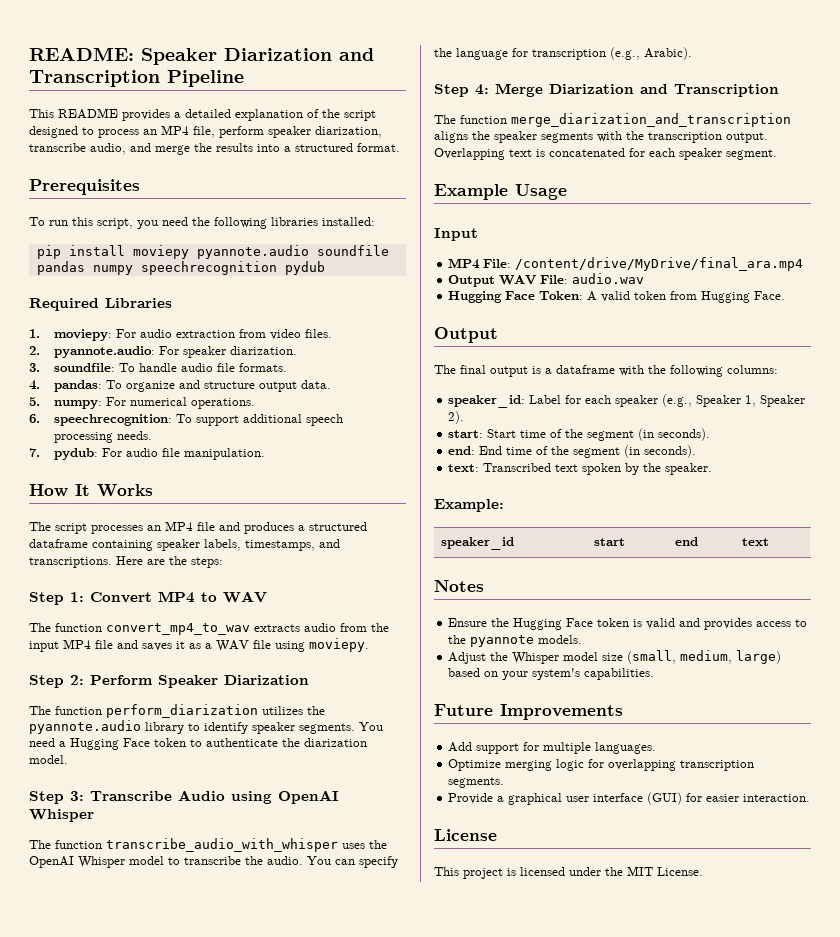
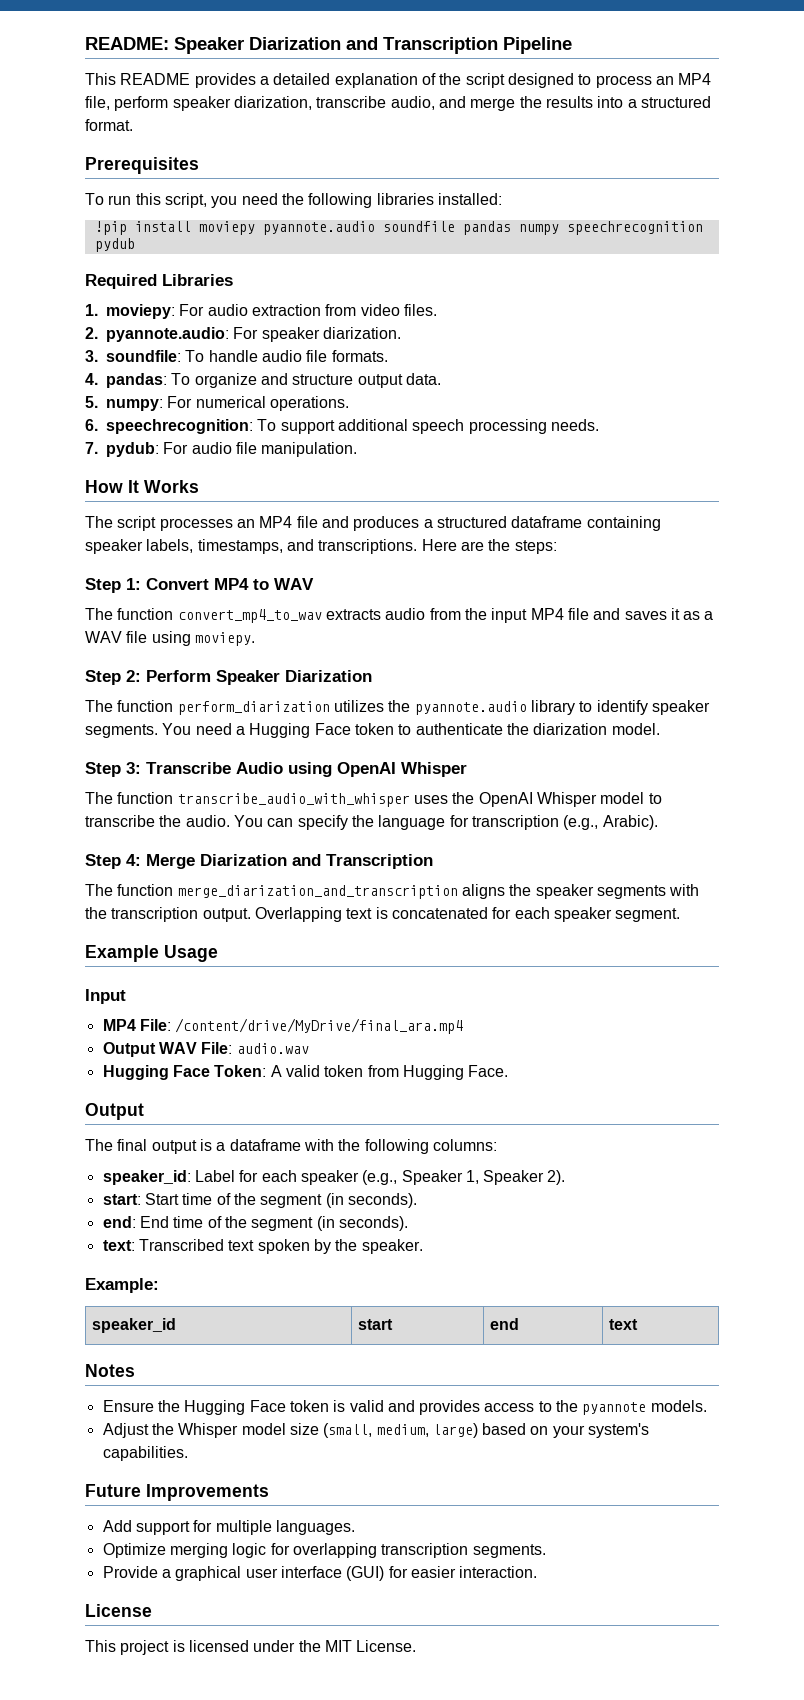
- pip install moviepy pyannote.audio soundfile pandas numpy speechrecognition pydub
+ !pip install moviepy pyannote.audio soundfile pandas numpy speechrecognition pydub

